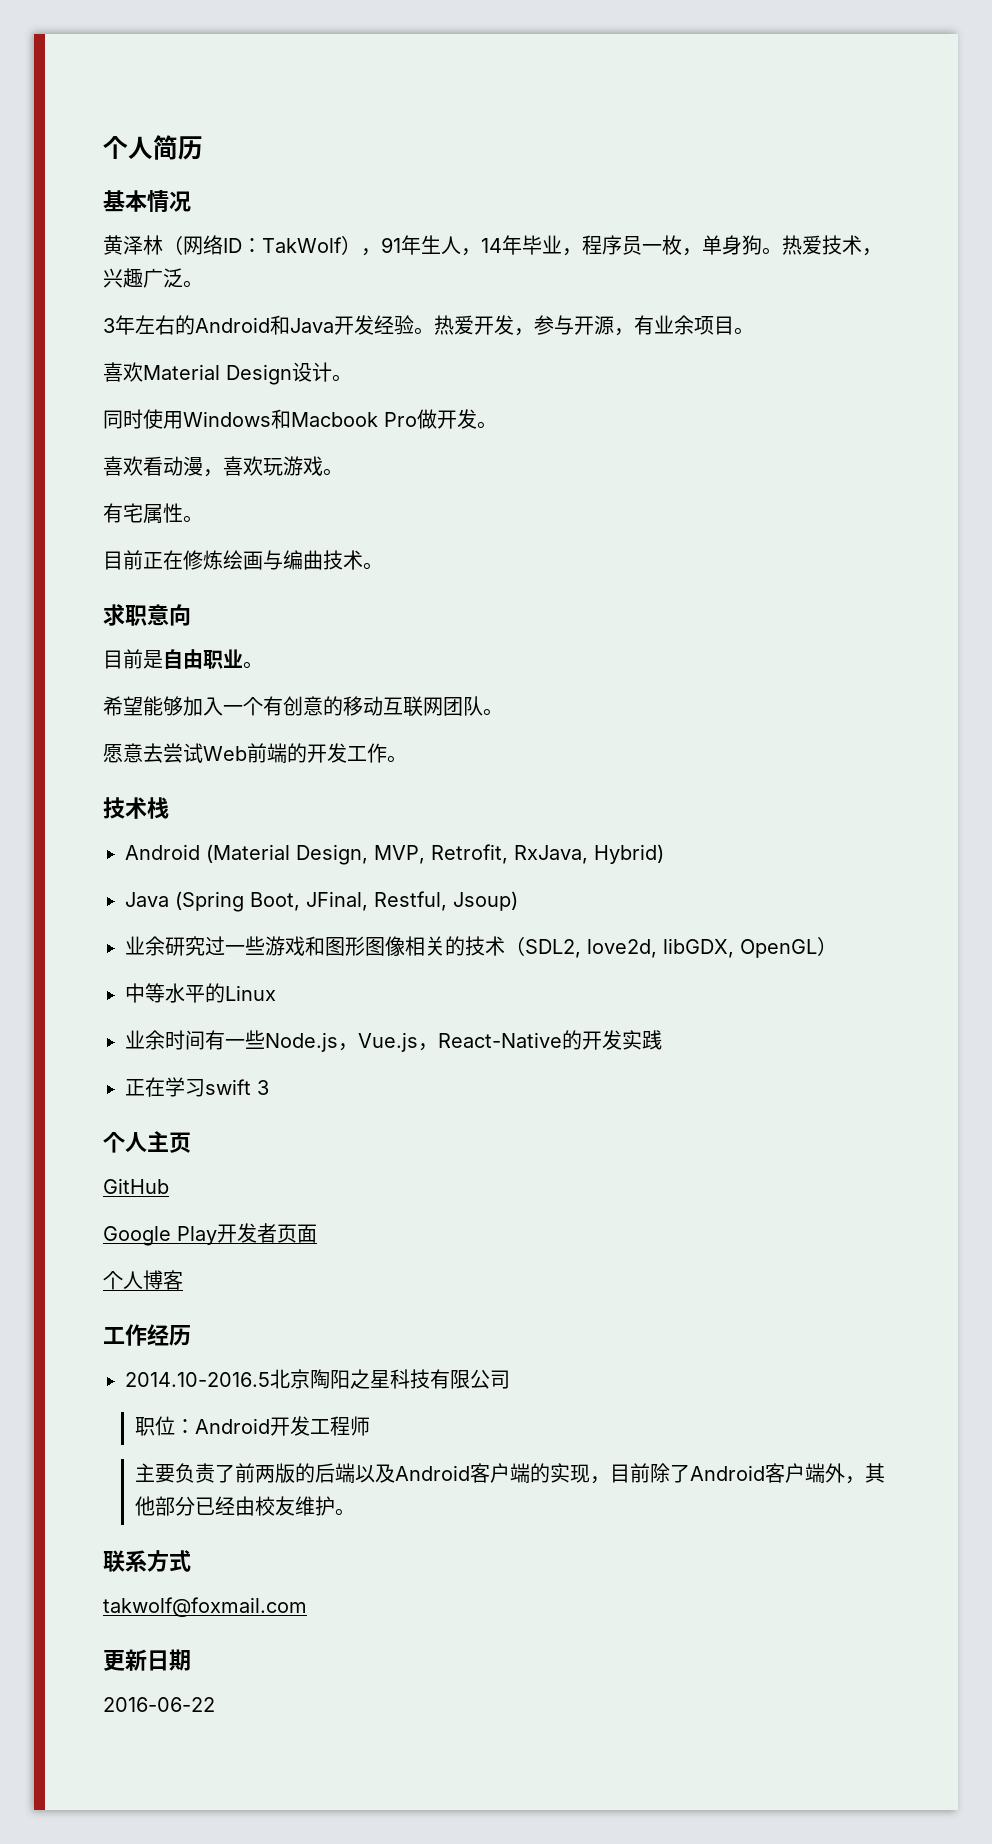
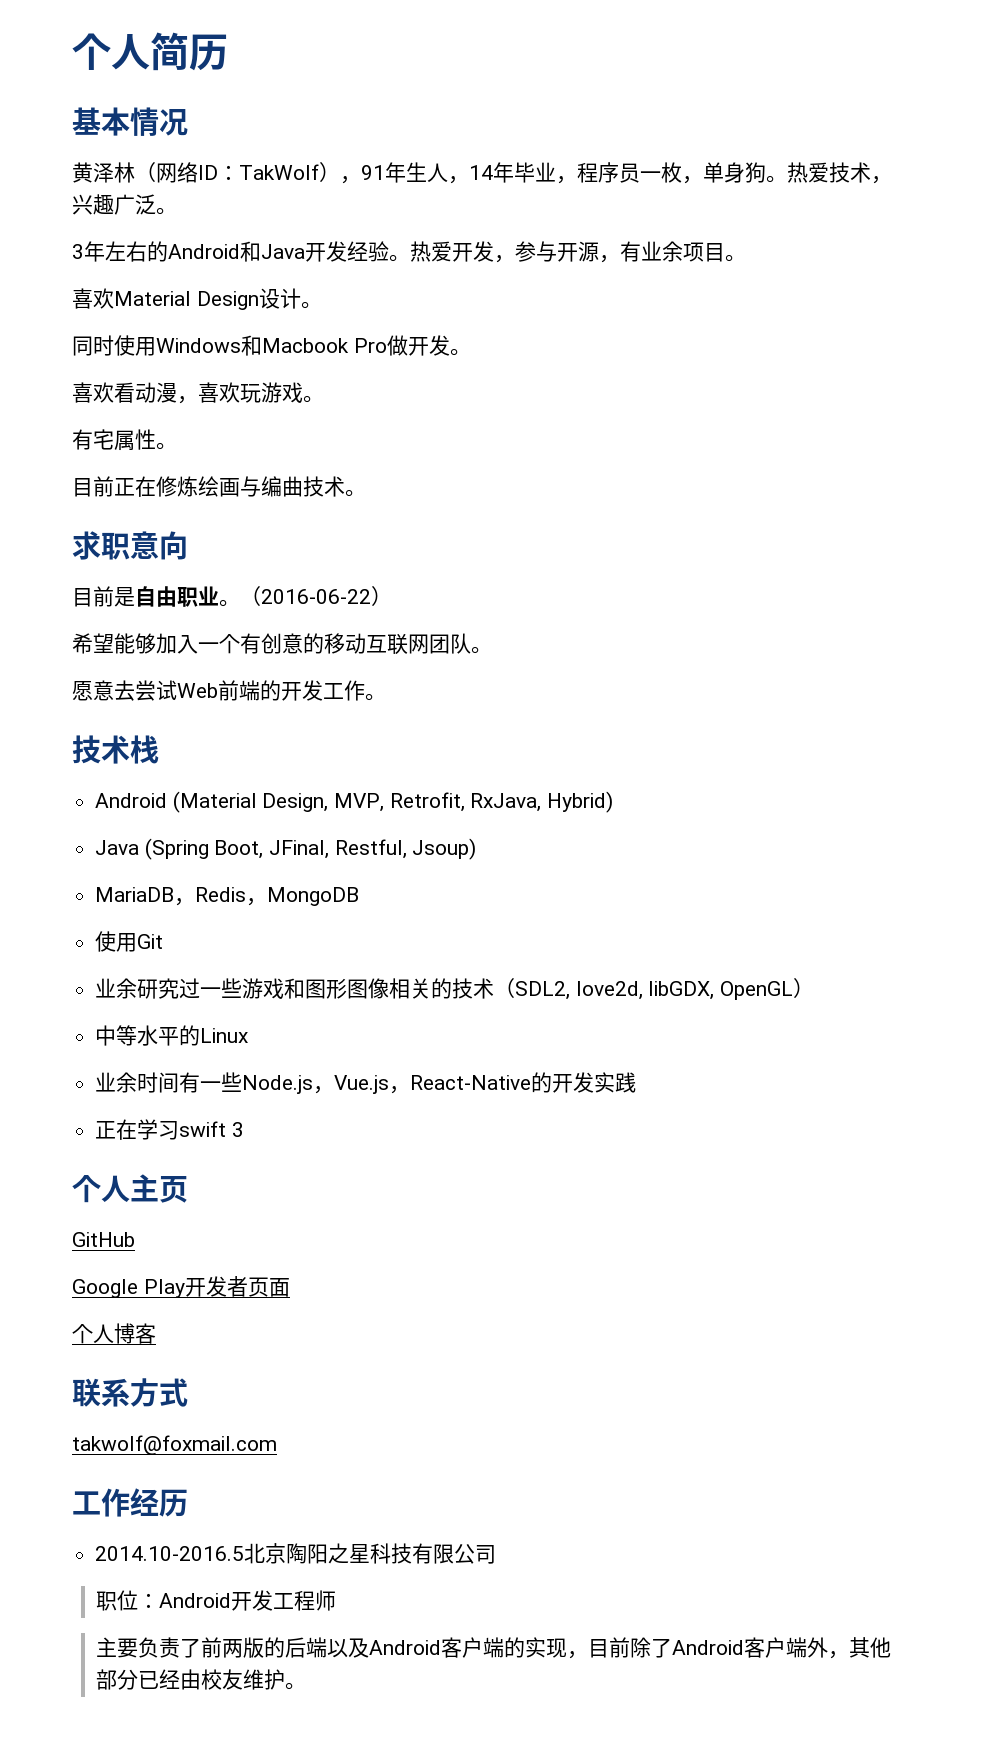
+ （2016-06-22）
+ MariaDB，Redis，MongoDB
+ 使用Git
+ 联系方式
+ takwolf@foxmail.com
- 联系方式
- takwolf@foxmail.com
- 更新日期
- 2016-06-22

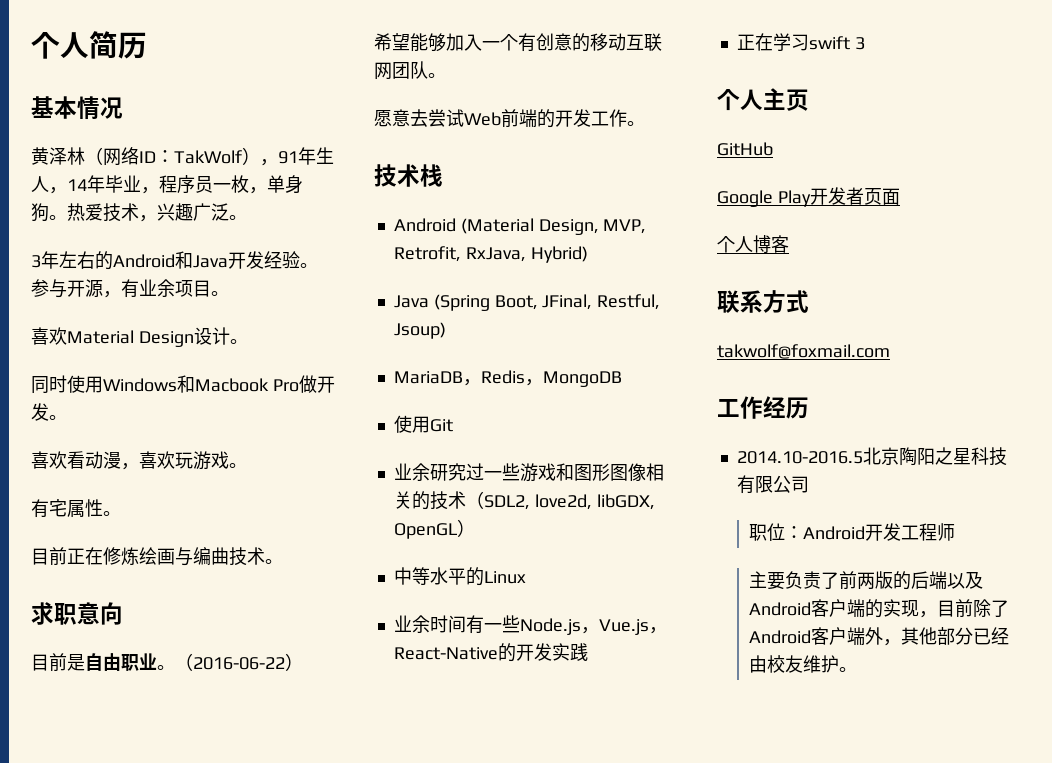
- 热爱开发，参与开源，有业余项目。
+ 参与开源，有业余项目。

